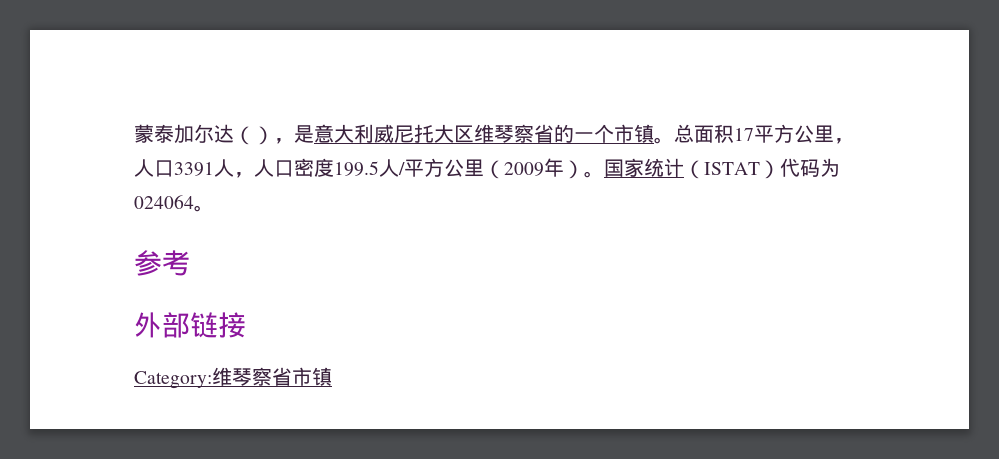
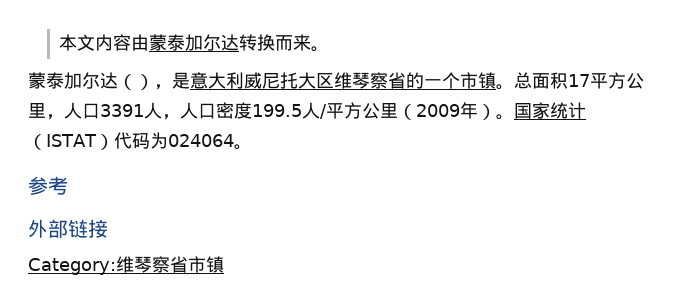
+ 本文内容由蒙泰加尔达转换而来。

